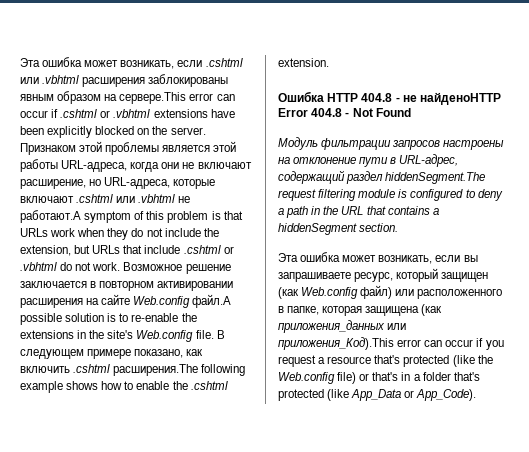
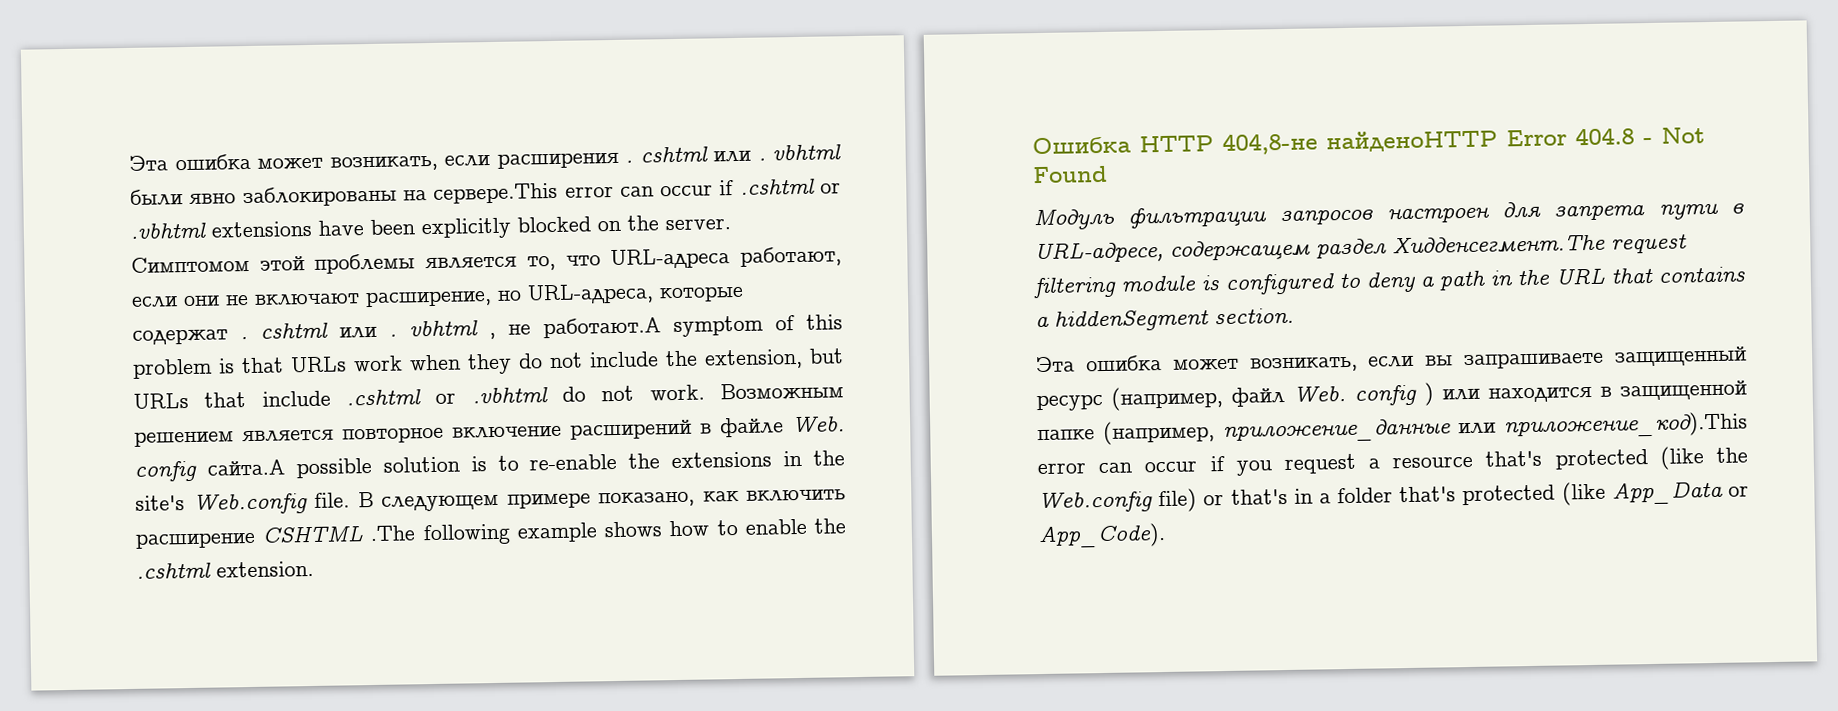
- Эта ошибка может возникать, если .cshtml или .vbhtml расширения заблокированы явным образом на сервере.This error can occur if .cshtml or .vbhtml extensions have been explicitly blocked on the server.
+ Эта ошибка может возникать, если расширения . cshtml или . vbhtml были явно заблокированы на сервере.This error can occur if .cshtml or .vbhtml extensions have been explicitly blocked on the server.
- Признаком этой проблемы является этой работы URL-адреса, когда они не включают расширение, но URL-адреса, которые включают .cshtml или .vbhtml не работают.A symptom of this problem is that URLs work when they do not include the extension, but URLs that include .cshtml or .vbhtml do not work.
+ Симптомом этой проблемы является то, что URL-адреса работают, если они не включают расширение, но URL-адреса, которые содержат . cshtml или . vbhtml , не работают.A symptom of this problem is that URLs work when they do not include the extension, but URLs that include .cshtml or .vbhtml do not work.
- Возможное решение заключается в повторном активировании расширения на сайте Web.config файл.A possible solution is to re-enable the extensions in the site's Web.config file.
+ Возможным решением является повторное включение расширений в файле Web. config сайта.A possible solution is to re-enable the extensions in the site's Web.config file.
- В следующем примере показано, как включить .cshtml расширения.The following example shows how to enable the .cshtml extension.
+ В следующем примере показано, как включить расширение CSHTML .The following example shows how to enable the .cshtml extension.
- Ошибка HTTP 404.8 - не найденоHTTP Error 404.8 - Not Found
+ Ошибка HTTP 404,8-не найденоHTTP Error 404.8 - Not Found
- Модуль фильтрации запросов настроены на отклонение пути в URL-адрес, содержащий раздел hiddenSegment.The request filtering module is configured to deny a path in the URL that contains a hiddenSegment section.
+ Модуль фильтрации запросов настроен для запрета пути в URL-адресе, содержащем раздел Хидденсегмент.The request filtering module is configured to deny a path in the URL that contains a hiddenSegment section.
- Эта ошибка может возникать, если вы запрашиваете ресурс, который защищен (как Web.config файл) или расположенного в папке, которая защищена (как приложения_данных или приложения_Код).This error can occur if you request a resource that's protected (like the Web.config file) or that's in a folder that's protected (like App_Data or App_Code).
+ Эта ошибка может возникать, если вы запрашиваете защищенный ресурс (например, файл Web. config ) или находится в защищенной папке (например, приложение_данные или приложение_код).This error can occur if you request a resource that's protected (like the Web.config file) or that's in a folder that's protected (like App_Data or App_Code).

